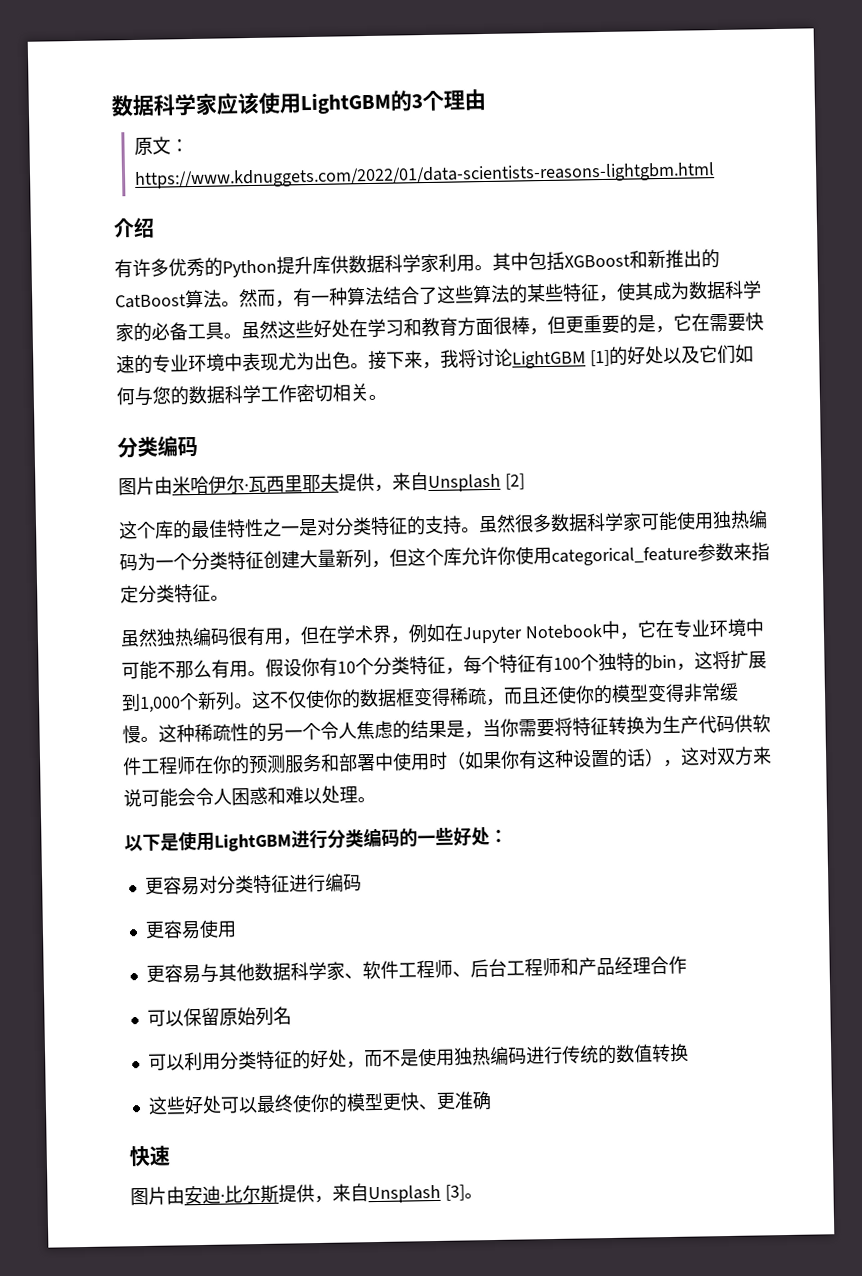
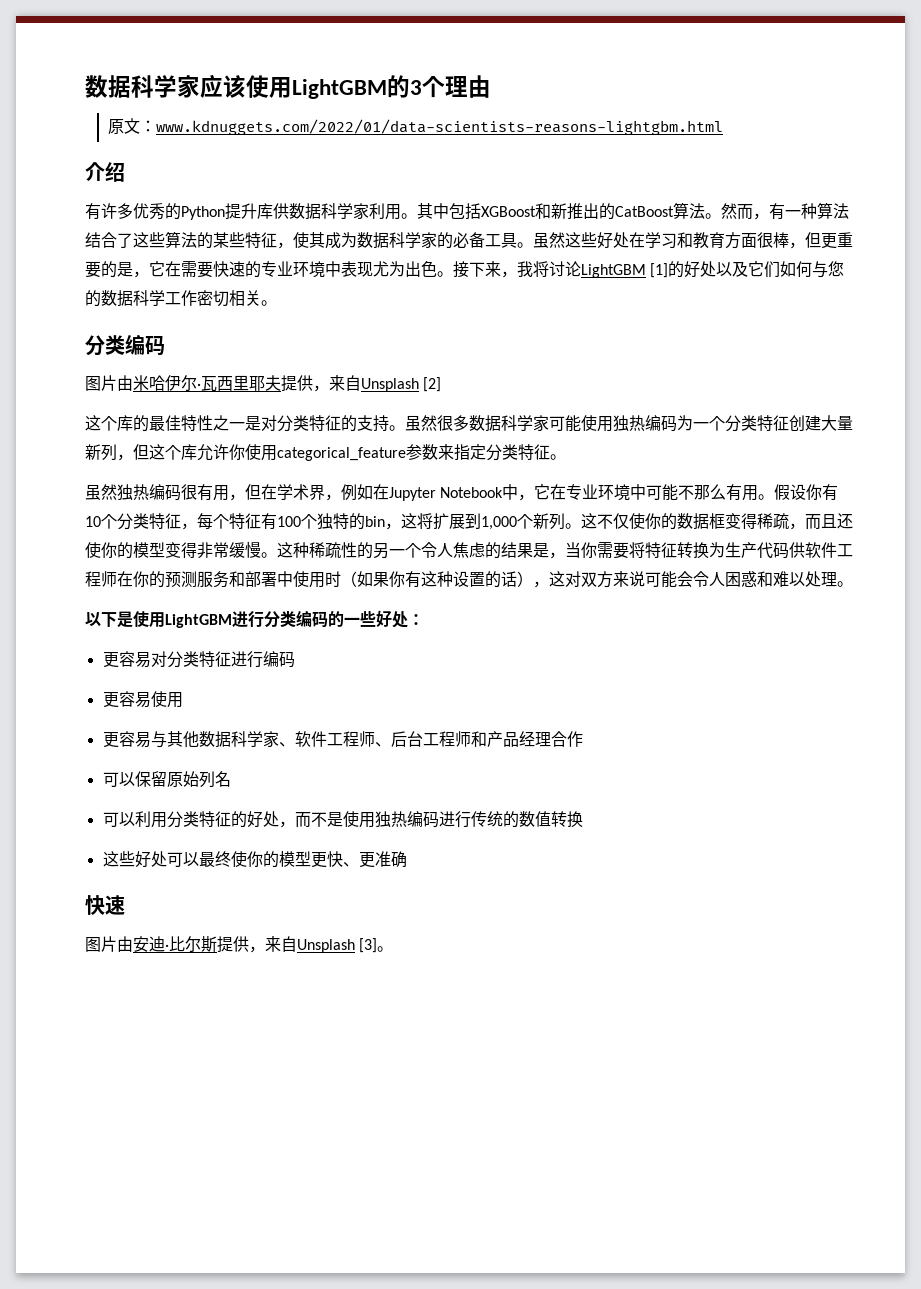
- 原文：https://www.kdnuggets.com/2022/01/data-scientists-reasons-lightgbm.html
+ 原文：www.kdnuggets.com/2022/01/data-scientists-reasons-lightgbm.html

